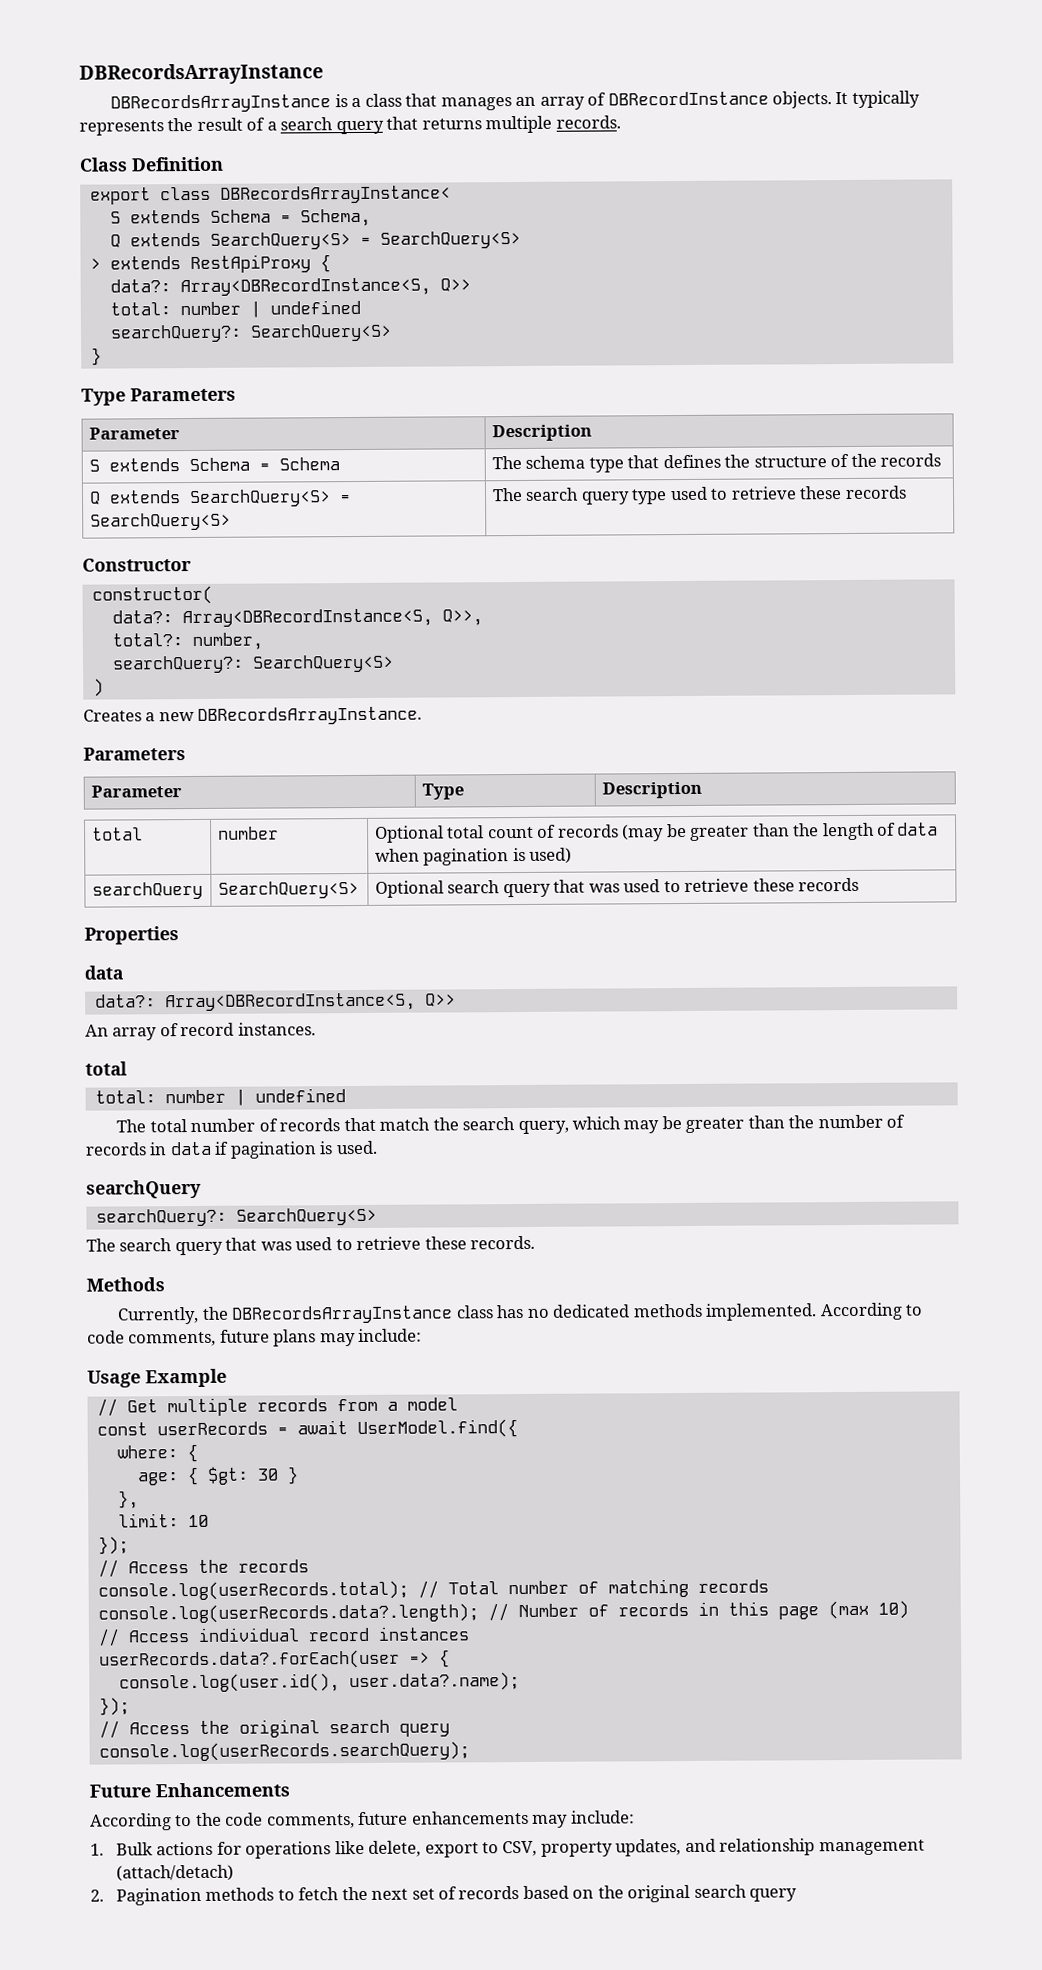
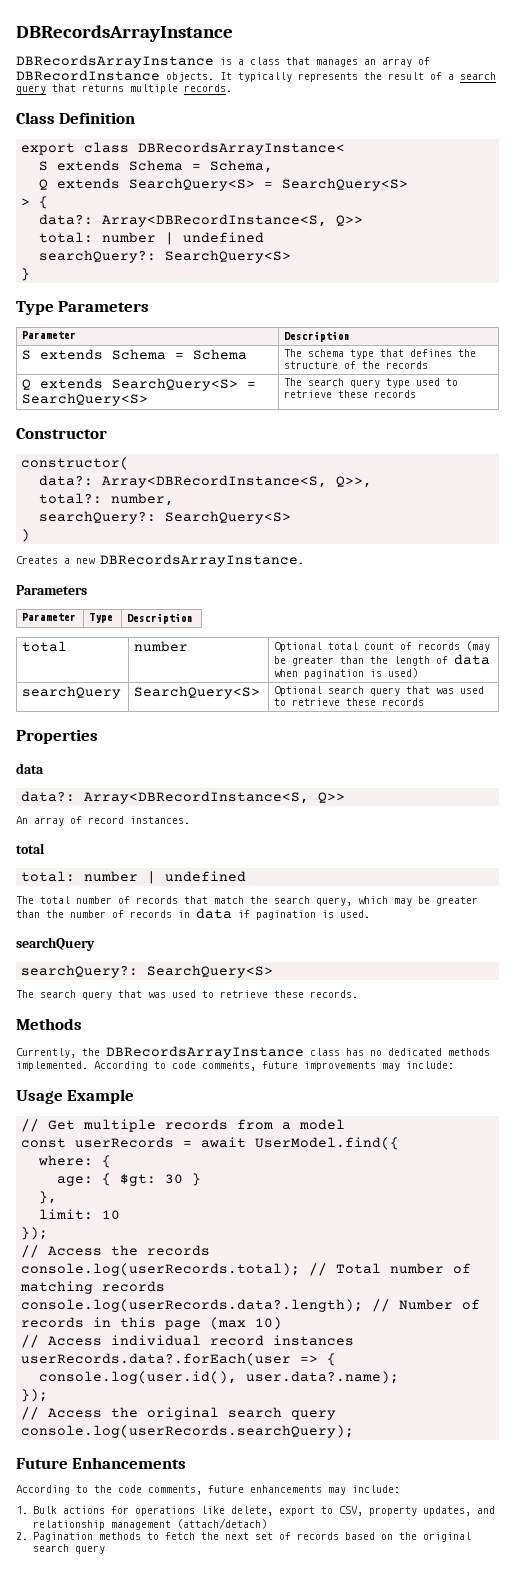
- > extends RestApiProxy {
+ > {
- According to code comments, future plans may include:
+ According to code comments, future improvements may include:

